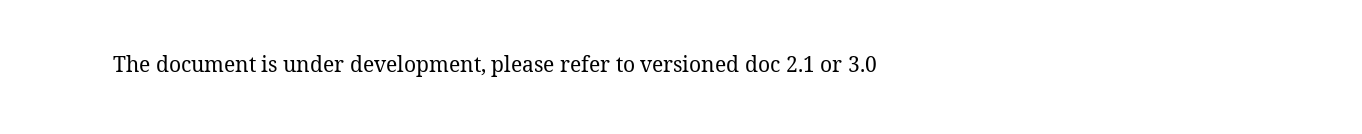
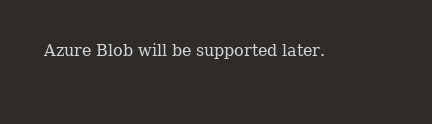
- The document is under development, please refer to versioned doc 2.1 or 3.0
+ Azure Blob will be supported later.

